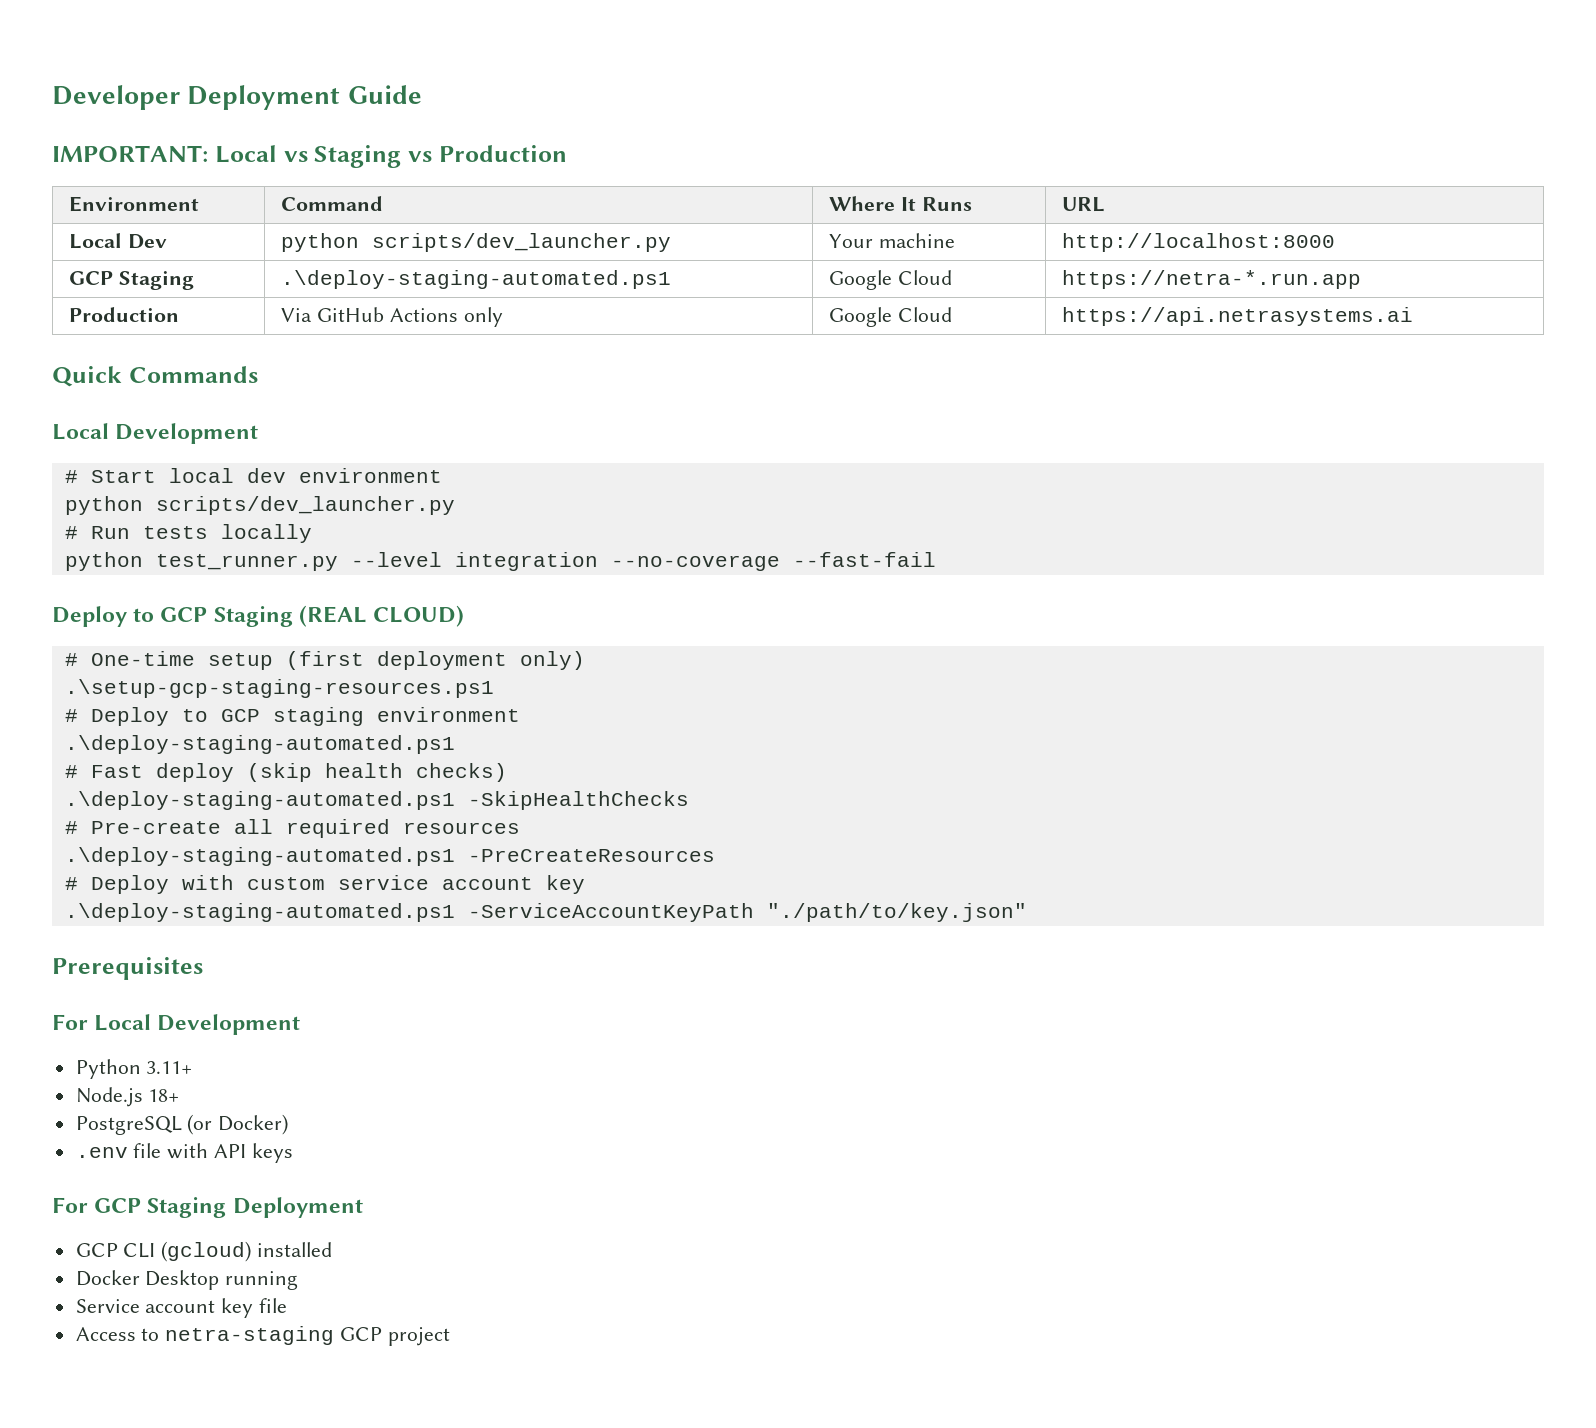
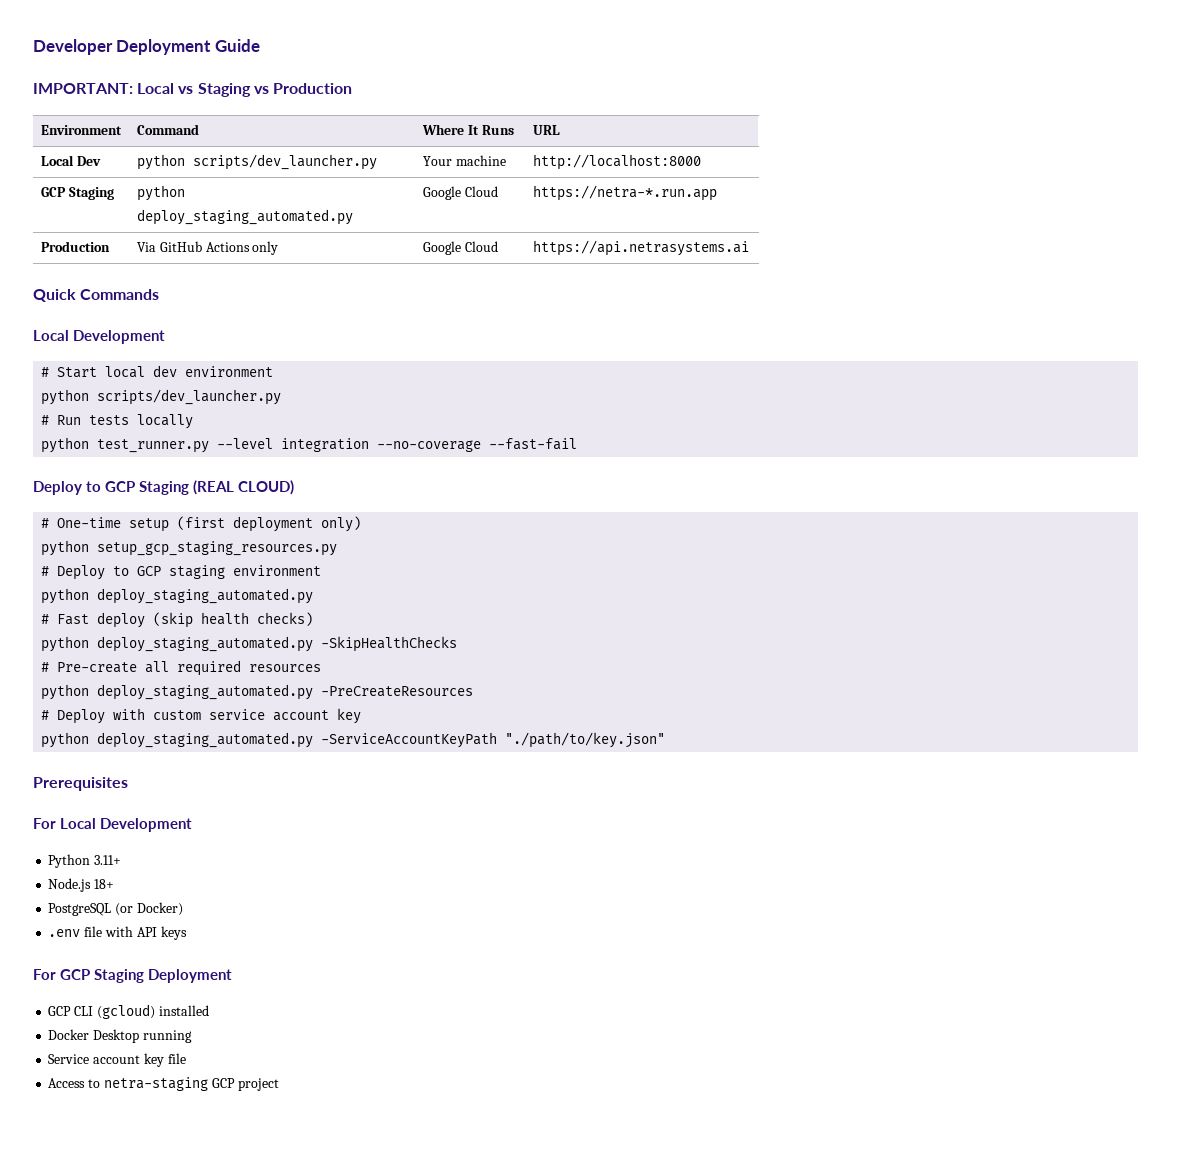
- GCP Staging | .\deploy-staging-automated.ps1 | Google Cloud | https://netra-*.run.app
+ GCP Staging | python deploy_staging_automated.py | Google Cloud | https://netra-*.run.app
- .\setup-gcp-staging-resources.ps1
+ python setup_gcp_staging_resources.py
  # Deploy to GCP staging environment
- .\deploy-staging-automated.ps1
+ python deploy_staging_automated.py
- .\deploy-staging-automated.ps1 -SkipHealthChecks
+ python deploy_staging_automated.py -SkipHealthChecks
- .\deploy-staging-automated.ps1 -PreCreateResources
+ python deploy_staging_automated.py -PreCreateResources
- .\deploy-staging-automated.ps1 -ServiceAccountKeyPath "./path/to/key.json"
+ python deploy_staging_automated.py -ServiceAccountKeyPath "./path/to/key.json"

